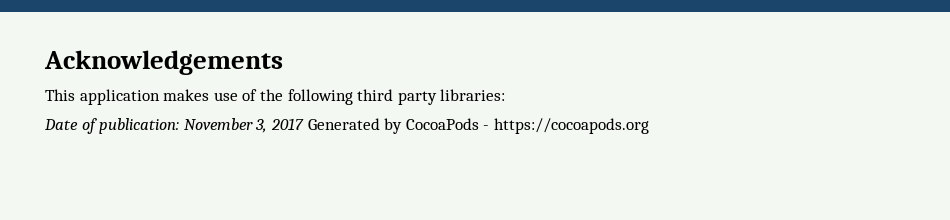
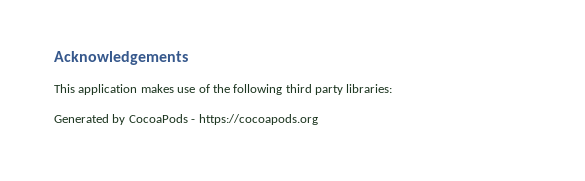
- Date of publication: November 3, 2017 Generated by CocoaPods - https://cocoapods.org
+ Generated by CocoaPods - https://cocoapods.org

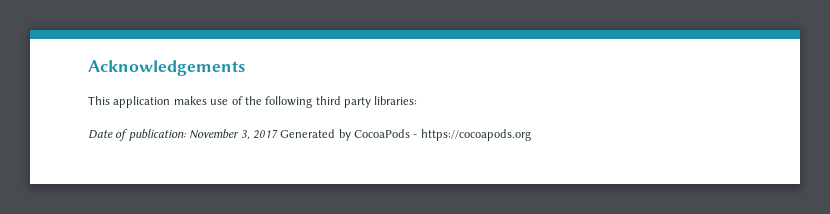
- Generated by CocoaPods - https://cocoapods.org
+ Date of publication: November 3, 2017 Generated by CocoaPods - https://cocoapods.org

